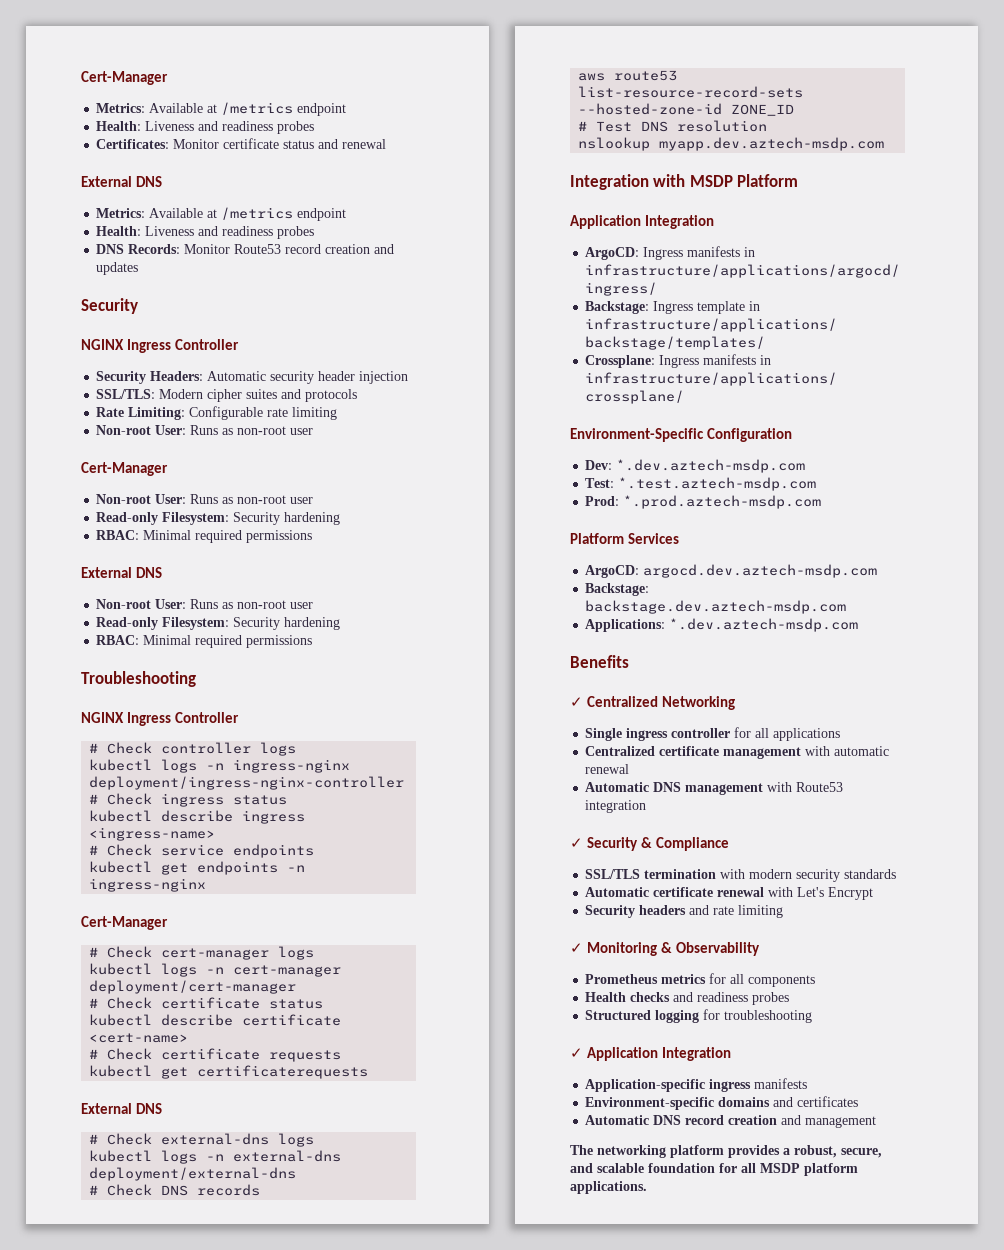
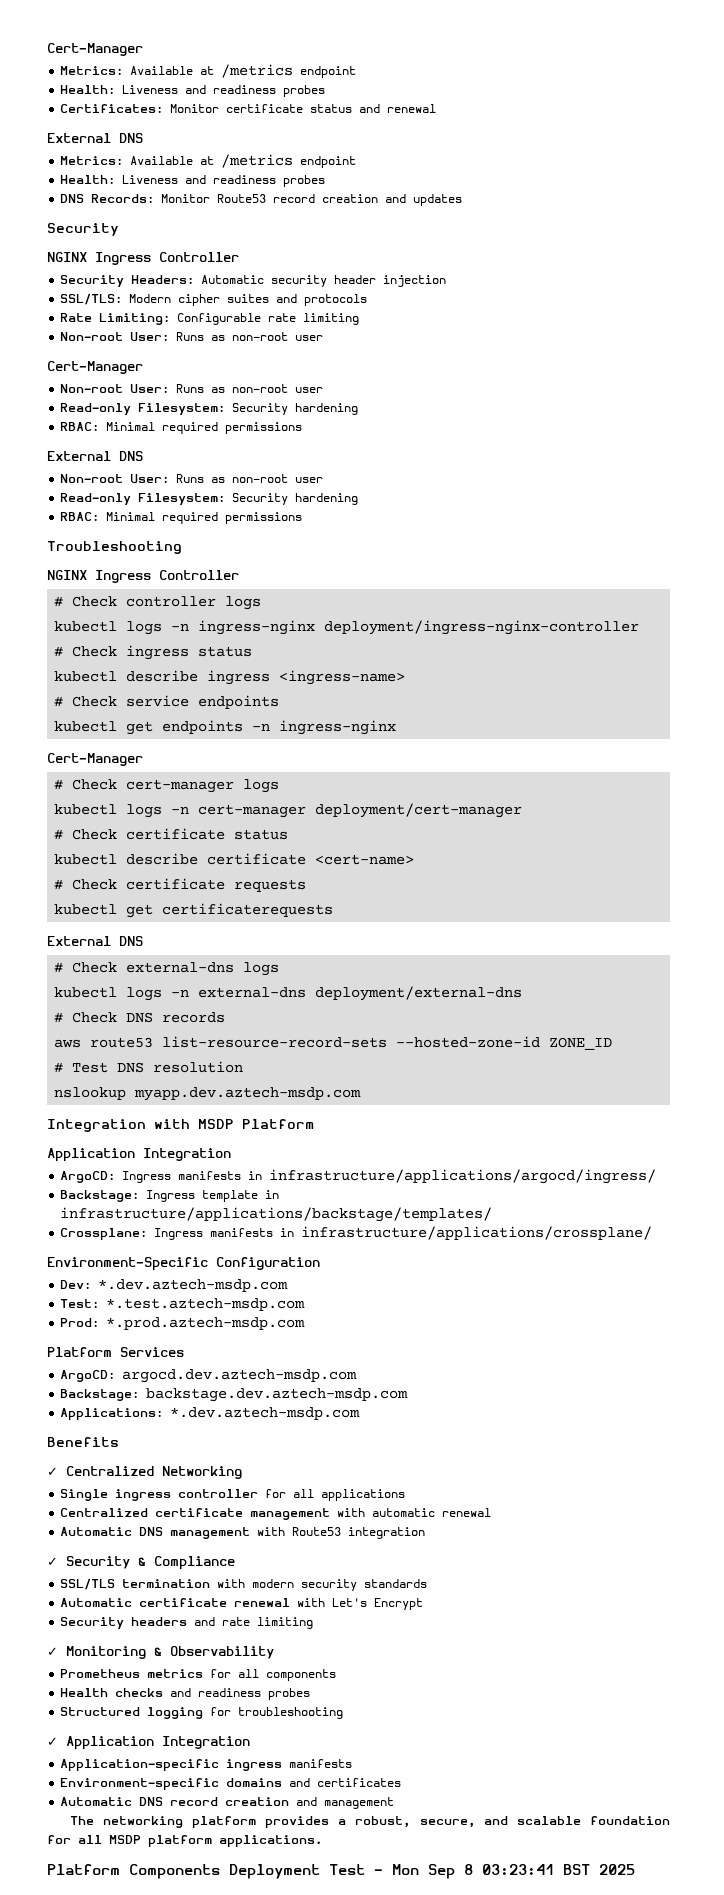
+ Platform Components Deployment Test - Mon Sep 8 03:23:41 BST 2025

